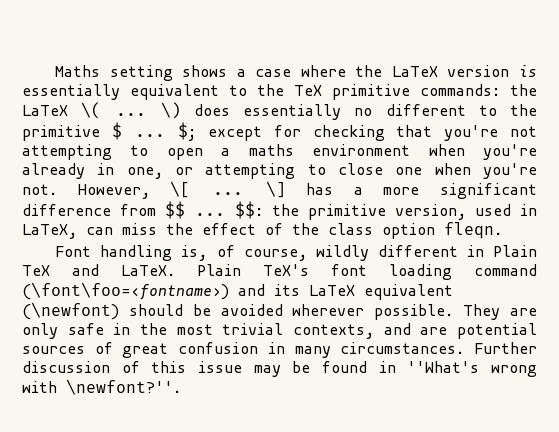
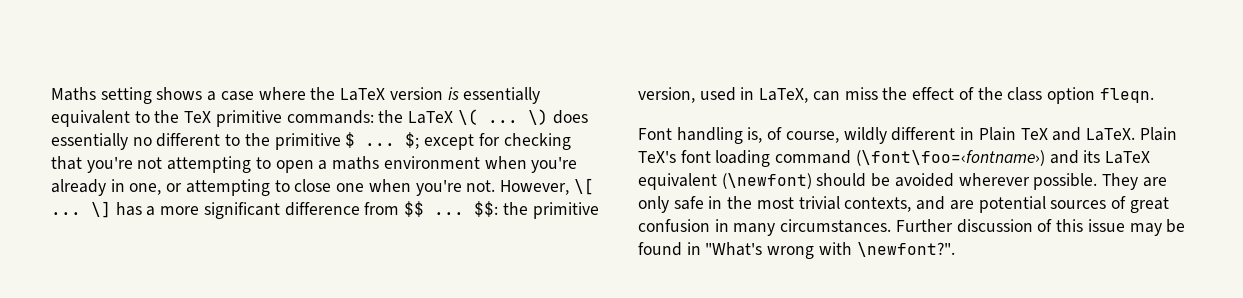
- Further discussion of this issue may be found in ''What's wrong with \newfont?''.
+ Further discussion of this issue may be found in "What's wrong with \newfont?".

